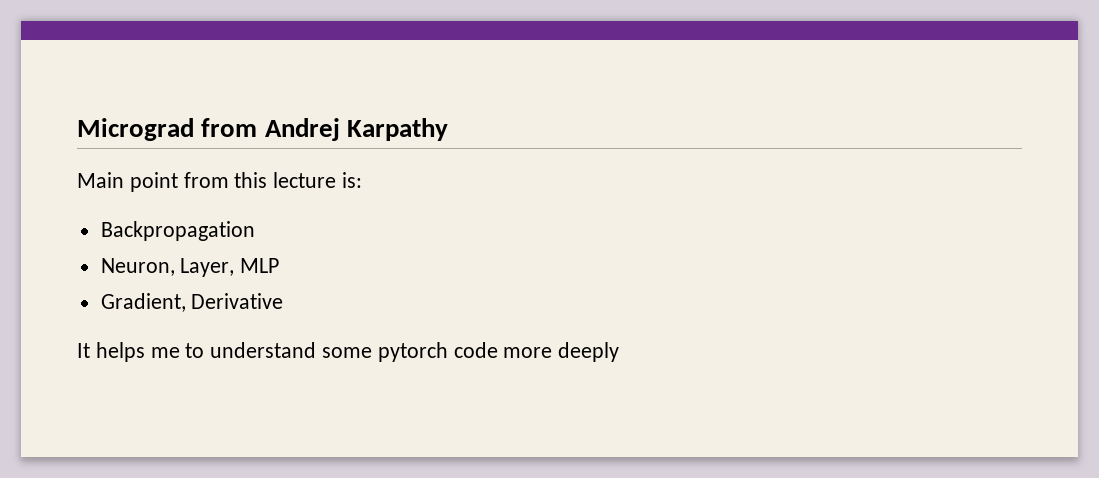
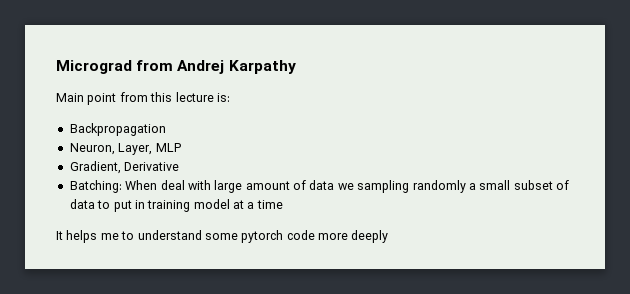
+ Batching: When deal with large amount of data we sampling randomly a small subset of data to put in training model at a time

